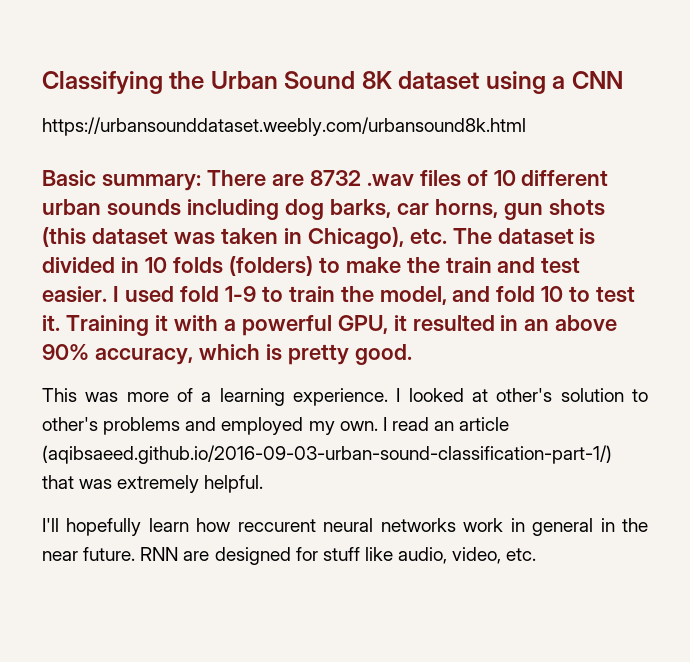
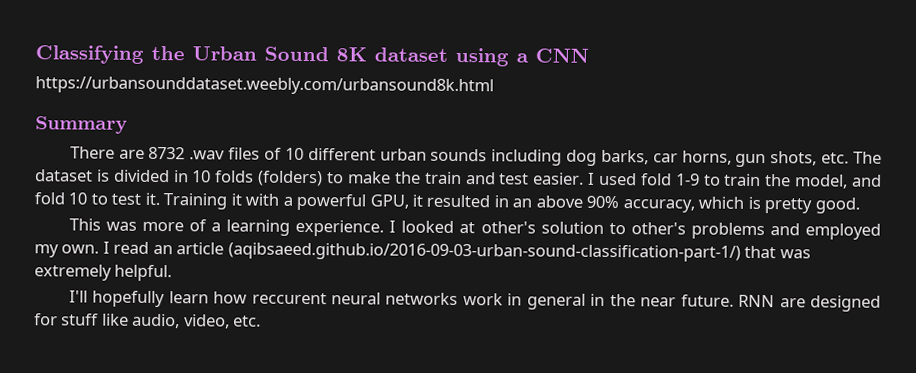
- Basic summary: There are 8732 .wav files of 10 different urban sounds including dog barks, car horns, gun shots (this dataset was taken in Chicago), etc. The dataset is divided in 10 folds (folders) to make the train and test easier.
+ Summary
+ There are 8732 .wav files of 10 different urban sounds including dog barks, car horns, gun shots, etc. The dataset is divided in 10 folds (folders) to make the train and test easier.

